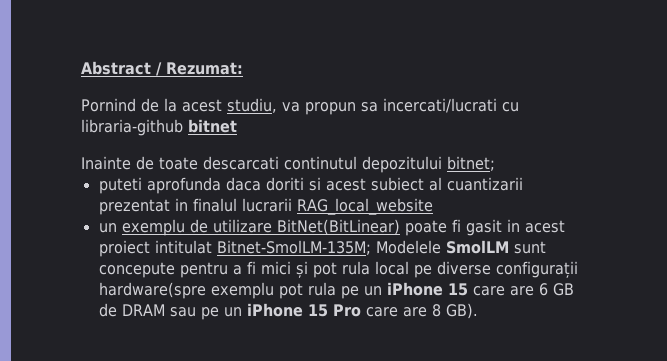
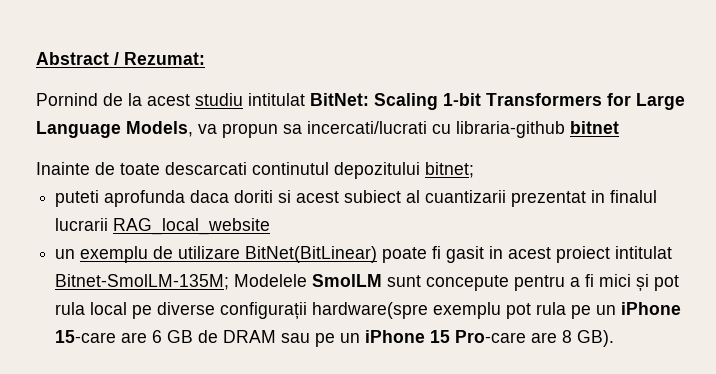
- Pornind de la acest studiu, va propun sa incercati/lucrati cu libraria-github bitnet
+ Pornind de la acest studiu intitulat BitNet: Scaling 1-bit Transformers for Large Language Models, va propun sa incercati/lucrati cu libraria-github bitnet
- un exemplu de utilizare BitNet(BitLinear) poate fi gasit in acest proiect intitulat Bitnet-SmolLM-135M; Modelele SmolLM sunt concepute pentru a fi mici și pot rula local pe diverse configurații hardware(spre exemplu pot rula pe un iPhone 15 care are 6 GB de DRAM sau pe un iPhone 15 Pro care are 8 GB).
+ un exemplu de utilizare BitNet(BitLinear) poate fi gasit in acest proiect intitulat Bitnet-SmolLM-135M; Modelele SmolLM sunt concepute pentru a fi mici și pot rula local pe diverse configurații hardware(spre exemplu pot rula pe un iPhone 15-care are 6 GB de DRAM sau pe un iPhone 15 Pro-care are 8 GB).

